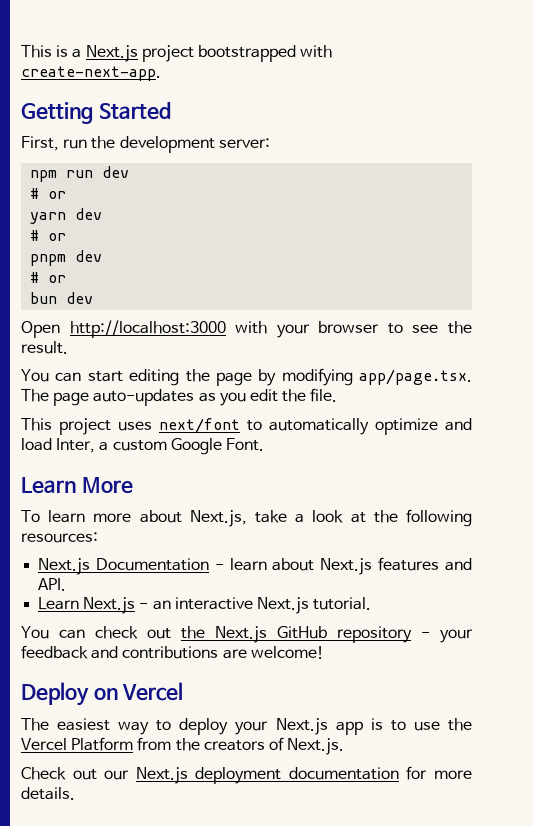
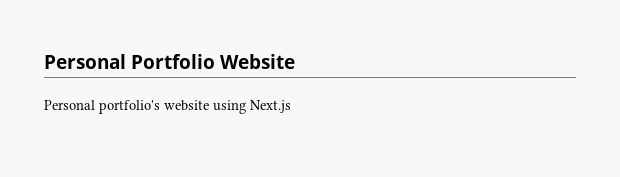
- This is a Next.js project bootstrapped with create-next-app.
- Getting Started
- First, run the development server:
- npm run dev
- # or
- yarn dev
- # or
- pnpm dev
- # or
- bun dev
- Open http://localhost:3000 with your browser to see the result.
- You can start editing the page by modifying app/page.tsx. The page auto-updates as you edit the file.
- This project uses next/font to automatically optimize and load Inter, a custom Google Font.
- Learn More
- To learn more about Next.js, take a look at the following resources:
- Next.js Documentation - learn about Next.js features and API.
- Learn Next.js - an interactive Next.js tutorial.
- You can check out the Next.js GitHub repository - your feedback and contributions are welcome!
- Deploy on Vercel
- The easiest way to deploy your Next.js app is to use the Vercel Platform from the creators of Next.js.
- Check out our Next.js deployment documentation for more details.
+ Personal Portfolio Website
+ Personal portfolio's website using Next.js

